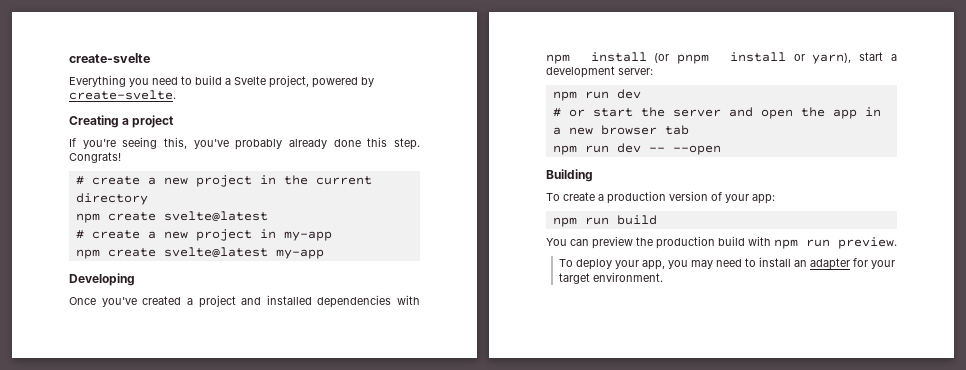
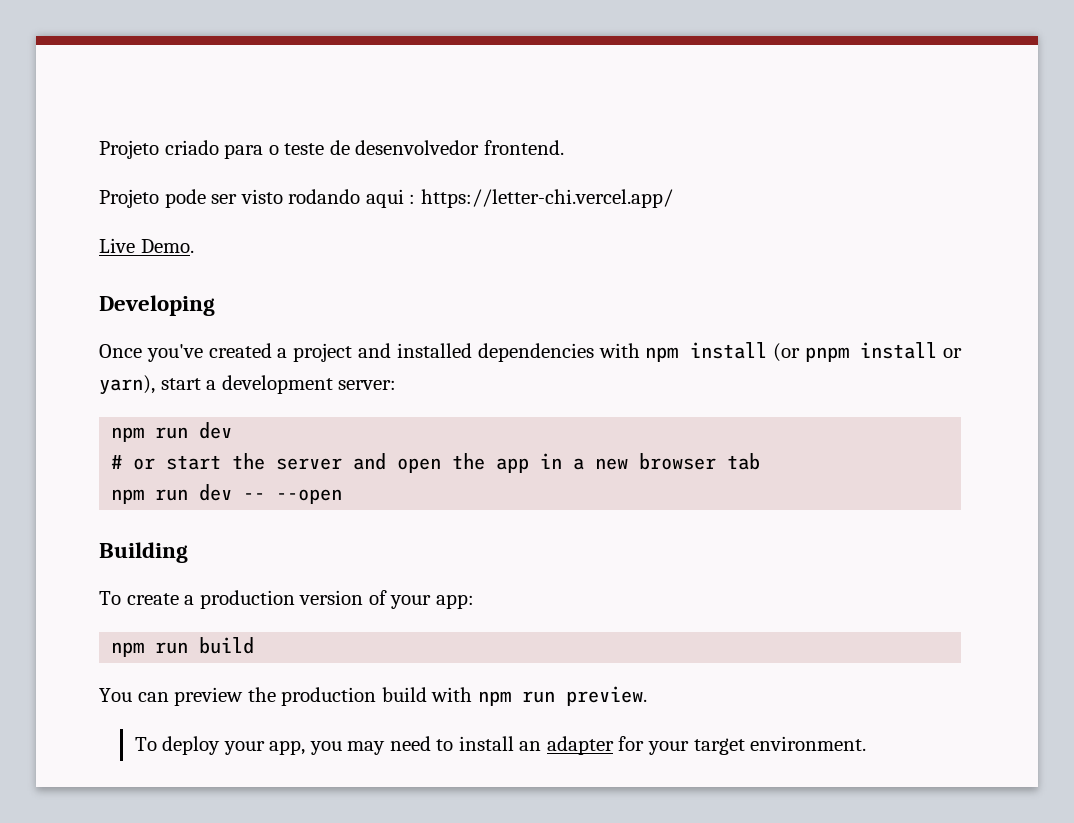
- create-svelte
- Everything you need to build a Svelte project, powered by create-svelte.
- Creating a project
- If you're seeing this, you've probably already done this step. Congrats!
- # create a new project in the current directory
- npm create svelte@latest
- # create a new project in my-app
- npm create svelte@latest my-app
+ Projeto criado para o teste de desenvolvedor frontend.
+ Projeto pode ser visto rodando aqui : https://letter-chi.vercel.app/
+ Live Demo.

